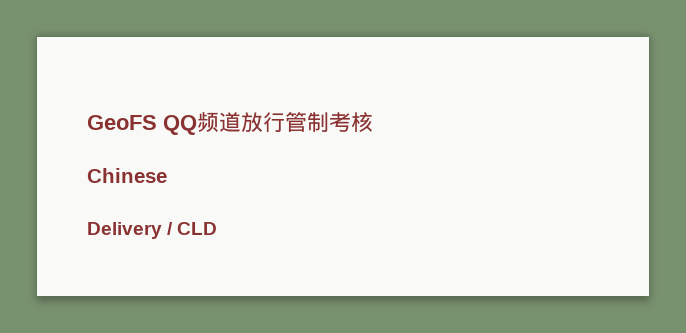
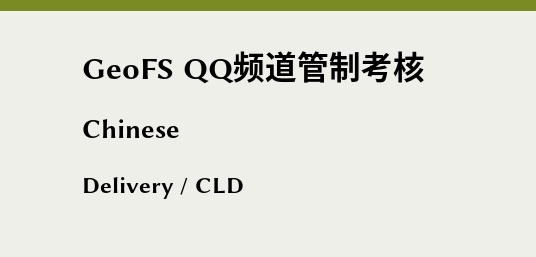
- GeoFS QQ频道放行管制考核
+ GeoFS QQ频道管制考核

